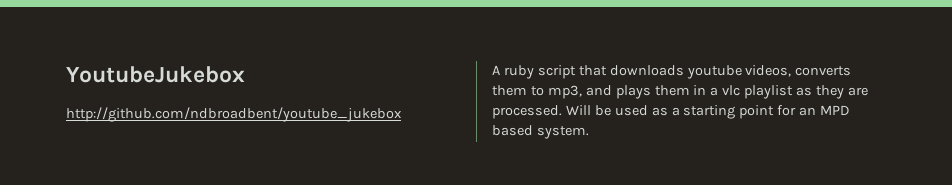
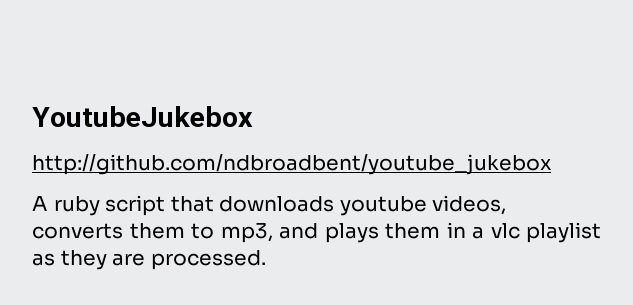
- Will be used as a starting point for an MPD based system.

